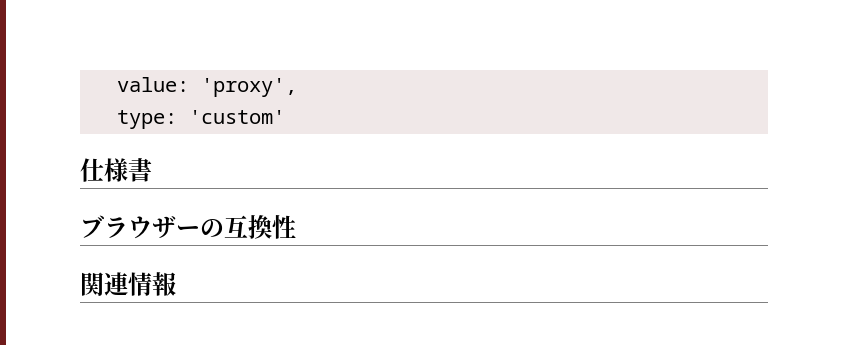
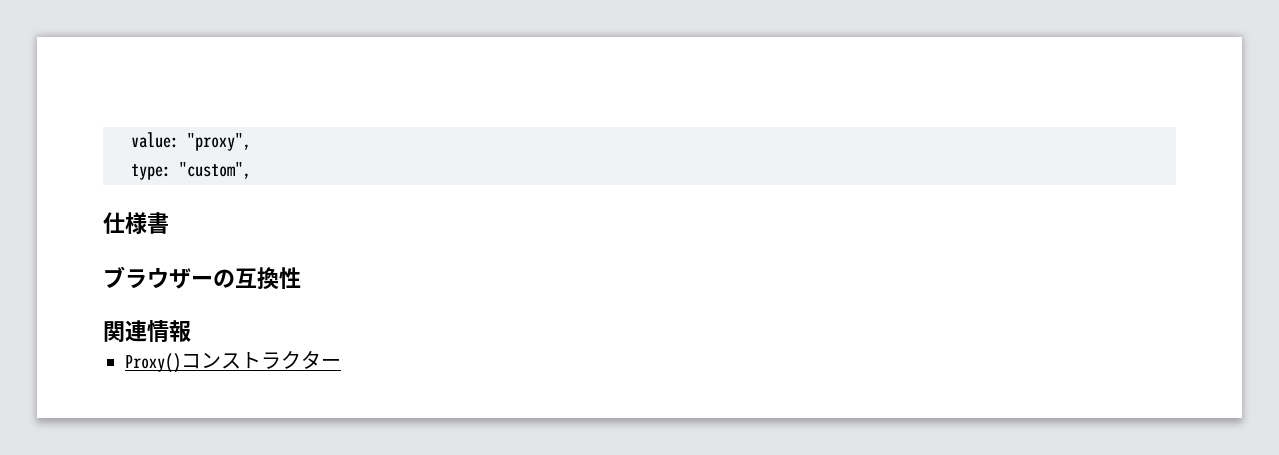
- value: 'proxy',
+ value: "proxy",
- type: 'custom'
+ type: "custom",
+ Proxy()コンストラクター

